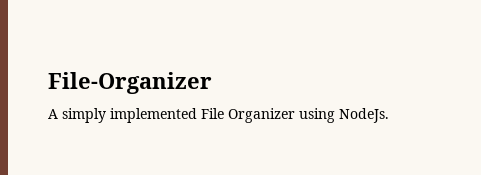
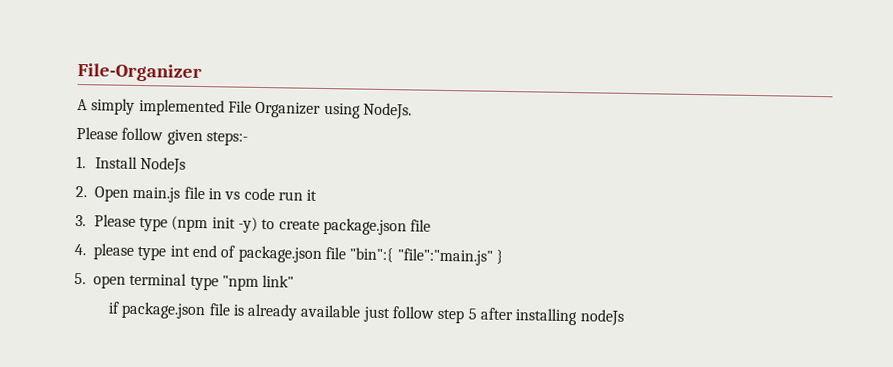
+ Please follow given steps:-
+ 1. Install NodeJs
+ 2. Open main.js file in vs code run it
+ 3. Please type (npm init -y) to create package.json file
+ 4. please type int end of package.json file "bin":{ "file":"main.js" }
+ 5. open terminal type "npm link"
+ if package.json file is already available just follow step 5 after installing nodeJs

